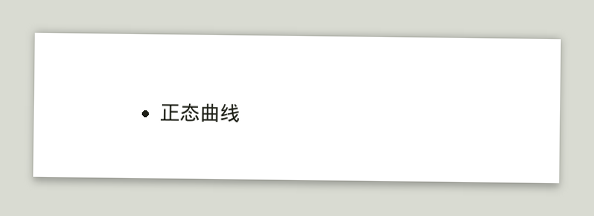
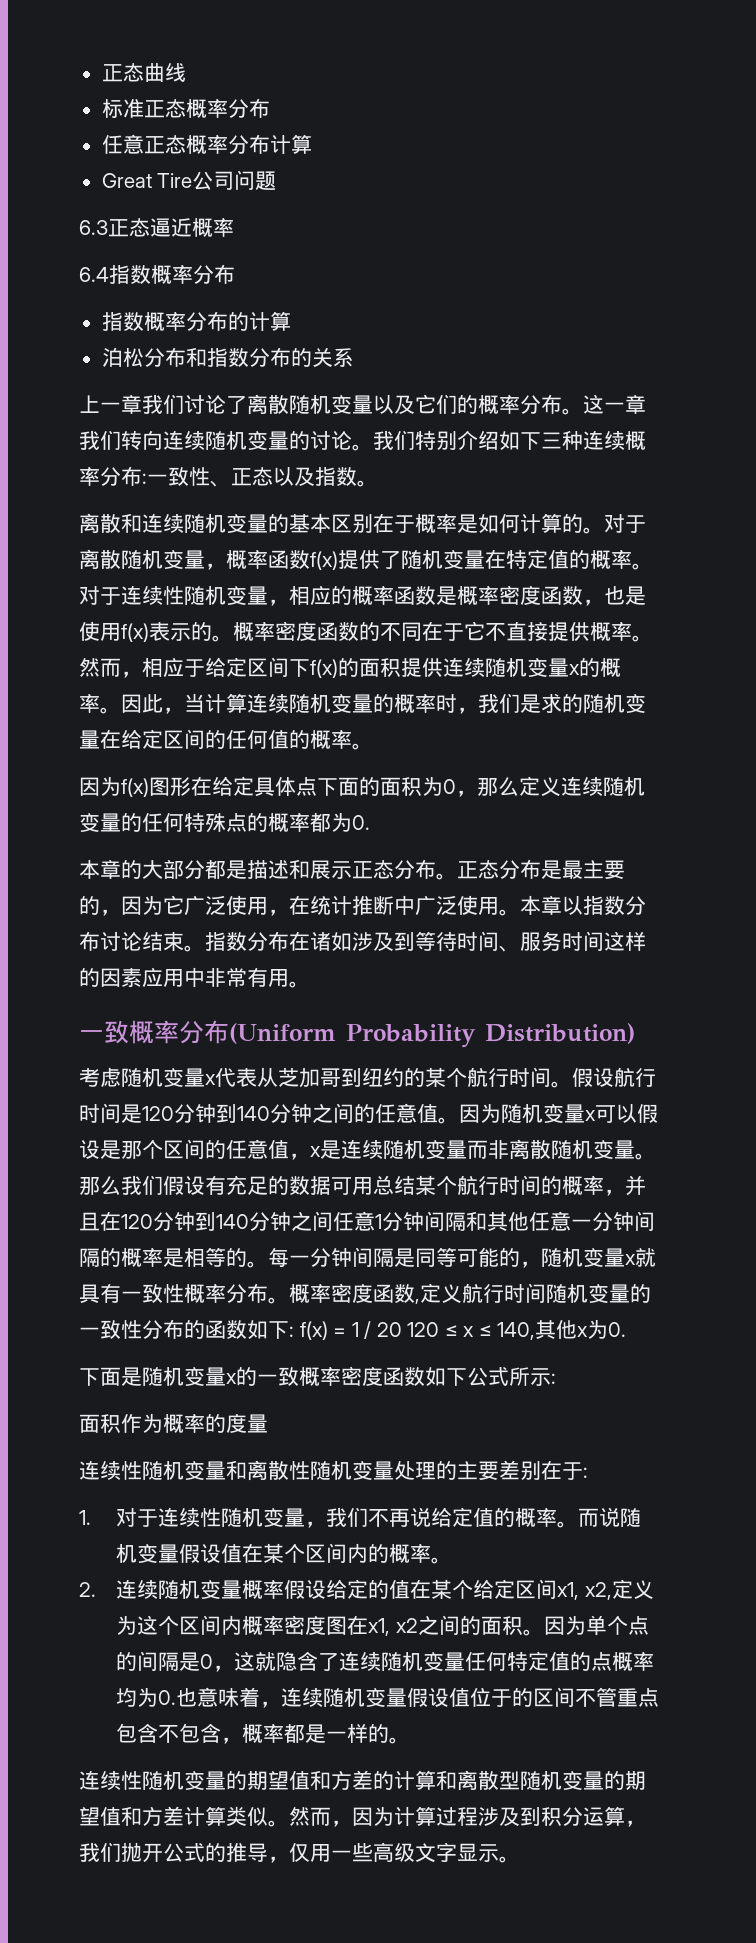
+ 标准正态概率分布
+ 任意正态概率分布计算
+ Great Tire公司问题
+ 6.3正态逼近概率
+ 6.4指数概率分布
+ 指数概率分布的计算
+ 泊松分布和指数分布的关系
+ 上一章我们讨论了离散随机变量以及它们的概率分布。这一章我们转向连续随机变量的讨论。我们特别介绍如下三种连续概率分布:一致性、正态以及指数。
+ 离散和连续随机变量的基本区别在于概率是如何计算的。对于离散随机变量，概率函数f(x)提供了随机变量在特定值的概率。对于连续性随机变量，相应的概率函数是概率密度函数，也是使用f(x)表示的。概率密度函数的不同在于它不直接提供概率。然而，相应于给定区间下f(x)的面积提供连续随机变量x的概率。因此，当计算连续随机变量的概率时，我们是求的随机变量在给定区间的任何值的概率。
+ 因为f(x)图形在给定具体点下面的面积为0，那么定义连续随机变量的任何特殊点的概率都为0.
+ 本章的大部分都是描述和展示正态分布。正态分布是最主要的，因为它广泛使用，在统计推断中广泛使用。本章以指数分布讨论结束。指数分布在诸如涉及到等待时间、服务时间这样的因素应用中非常有用。
+ 一致概率分布(Uniform Probability Distribution)
+ 考虑随机变量x代表从芝加哥到纽约的某个航行时间。假设航行时间是120分钟到140分钟之间的任意值。因为随机变量x可以假设是那个区间的任意值，x是连续随机变量而非离散随机变量。那么我们假设有充足的数据可用总结某个航行时间的概率，并且在120分钟到140分钟之间任意1分钟间隔和其他任意一分钟间隔的概率是相等的。每一分钟间隔是同等可能的，随机变量x就具有一致性概率分布。概率密度函数,定义航行时间随机变量的一致性分布的函数如下: f(x) = 1 / 20 120 ≤ x ≤ 140,其他x为0.
+ 下面是随机变量x的一致概率密度函数如下公式所示:
+ 面积作为概率的度量
+ 连续性随机变量和离散性随机变量处理的主要差别在于:
+ 1.对于连续性随机变量，我们不再说给定值的概率。而说随机变量假设值在某个区间内的概率。
+ 2.连续随机变量概率假设给定的值在某个给定区间x1, x2,定义为这个区间内概率密度图在x1, x2之间的面积。因为单个点的间隔是0，这就隐含了连续随机变量任何特定值的点概率均为0.也意味着，连续随机变量假设值位于的区间不管重点包含不包含，概率都是一样的。
+ 连续性随机变量的期望值和方差的计算和离散型随机变量的期望值和方差计算类似。然而，因为计算过程涉及到积分运算，我们抛开公式的推导，仅用一些高级文字显示。

